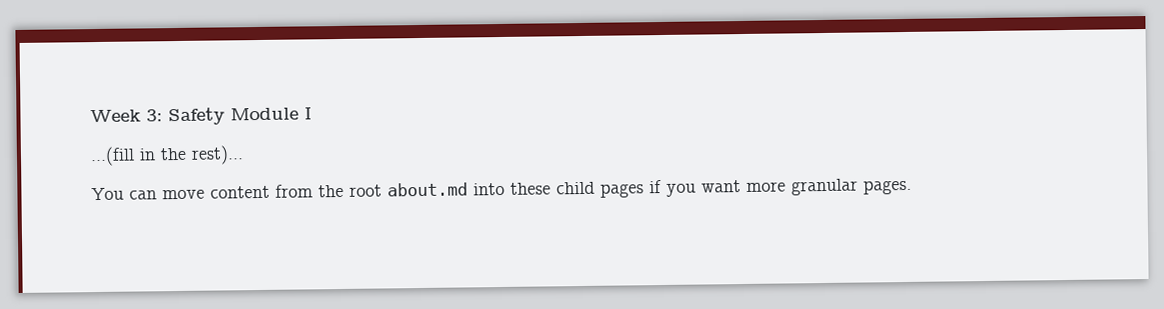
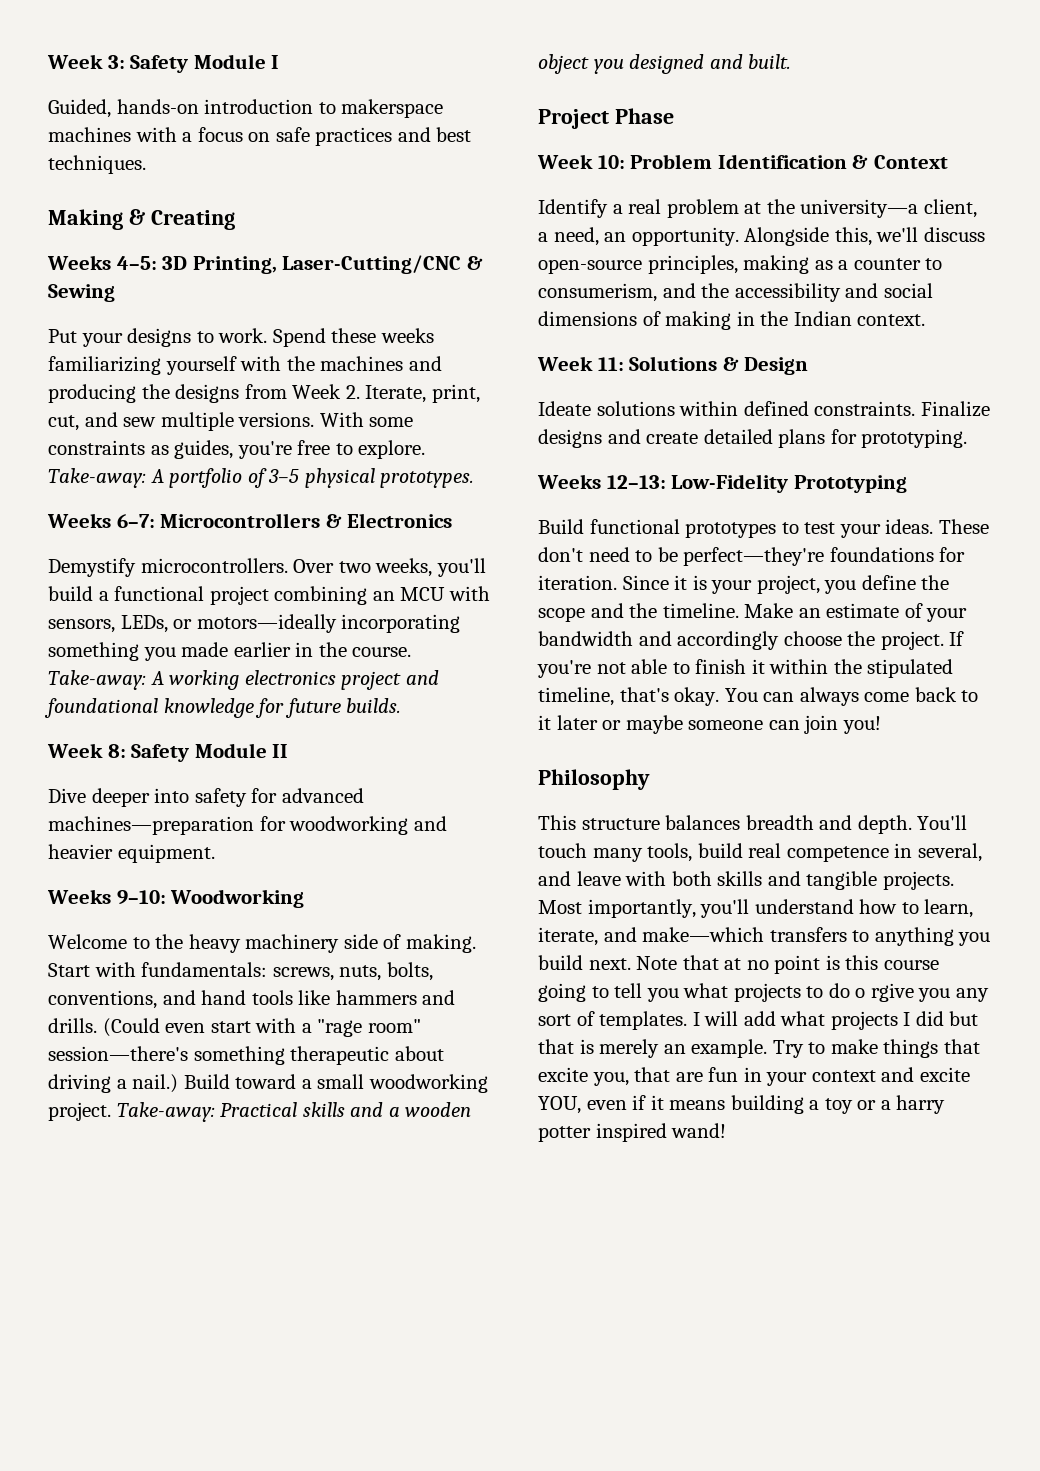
- ...(fill in the rest)...
- You can move content from the root about.md into these child pages if you want more granular pages.
+ Guided, hands-on introduction to makerspace machines with a focus on safe practices and best techniques.
+ Making & Creating
+ Weeks 4–5: 3D Printing, Laser-Cutting/CNC & Sewing
+ Put your designs to work. Spend these weeks familiarizing yourself with the machines and producing the designs from Week 2. Iterate, print, cut, and sew multiple versions. With some constraints as guides, you're free to explore. Take-away: A portfolio of 3–5 physical prototypes.
+ Weeks 6–7: Microcontrollers & Electronics
+ Demystify microcontrollers. Over two weeks, you'll build a functional project combining an MCU with sensors, LEDs, or motors—ideally incorporating something you made earlier in the course. Take-away: A working electronics project and foundational knowledge for future builds.
+ Week 8: Safety Module II
+ Dive deeper into safety for advanced machines—preparation for woodworking and heavier equipment.
+ Weeks 9–10: Woodworking
+ Welcome to the heavy machinery side of making. Start with fundamentals: screws, nuts, bolts, conventions, and hand tools like hammers and drills. (Could even start with a "rage room" session—there's something therapeutic about driving a nail.) Build toward a small woodworking project. Take-away: Practical skills and a wooden object you designed and built.
+ Project Phase
+ Week 10: Problem Identification & Context
+ Identify a real problem at the university—a client, a need, an opportunity. Alongside this, we'll discuss open-source principles, making as a counter to consumerism, and the accessibility and social dimensions of making in the Indian context.
+ Week 11: Solutions & Design
+ Ideate solutions within defined constraints. Finalize designs and create detailed plans for prototyping.
+ Weeks 12–13: Low-Fidelity Prototyping
+ Build functional prototypes to test your ideas. These don't need to be perfect—they're foundations for iteration. Since it is your project, you define the scope and the timeline. Make an estimate of your bandwidth and accordingly choose the project. If you're not able to finish it within the stipulated timeline, that's okay. You can always come back to it later or maybe someone can join you!
+ Philosophy
+ This structure balances breadth and depth. You'll touch many tools, build real competence in several, and leave with both skills and tangible projects. Most importantly, you'll understand how to learn, iterate, and make—which transfers to anything you build next. Note that at no point is this course going to tell you what projects to do o rgive you any sort of templates. I will add what projects I did but that is merely an example. Try to make things that excite you, that are fun in your context and excite YOU, even if it means building a toy or a harry potter inspired wand!

